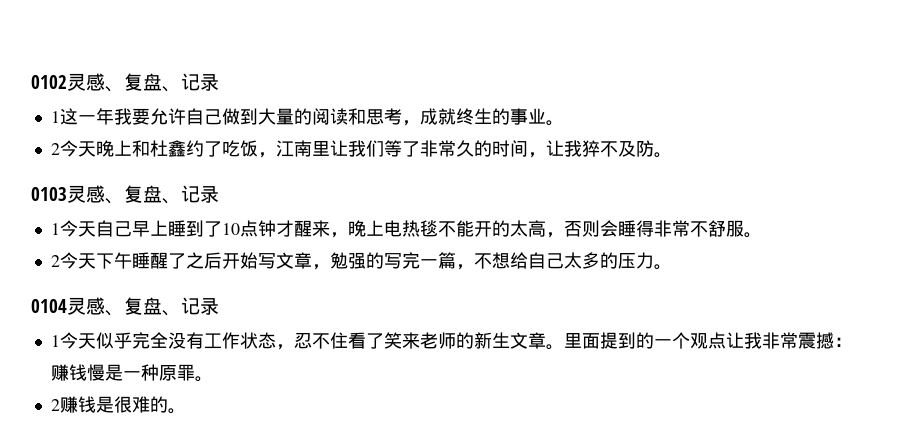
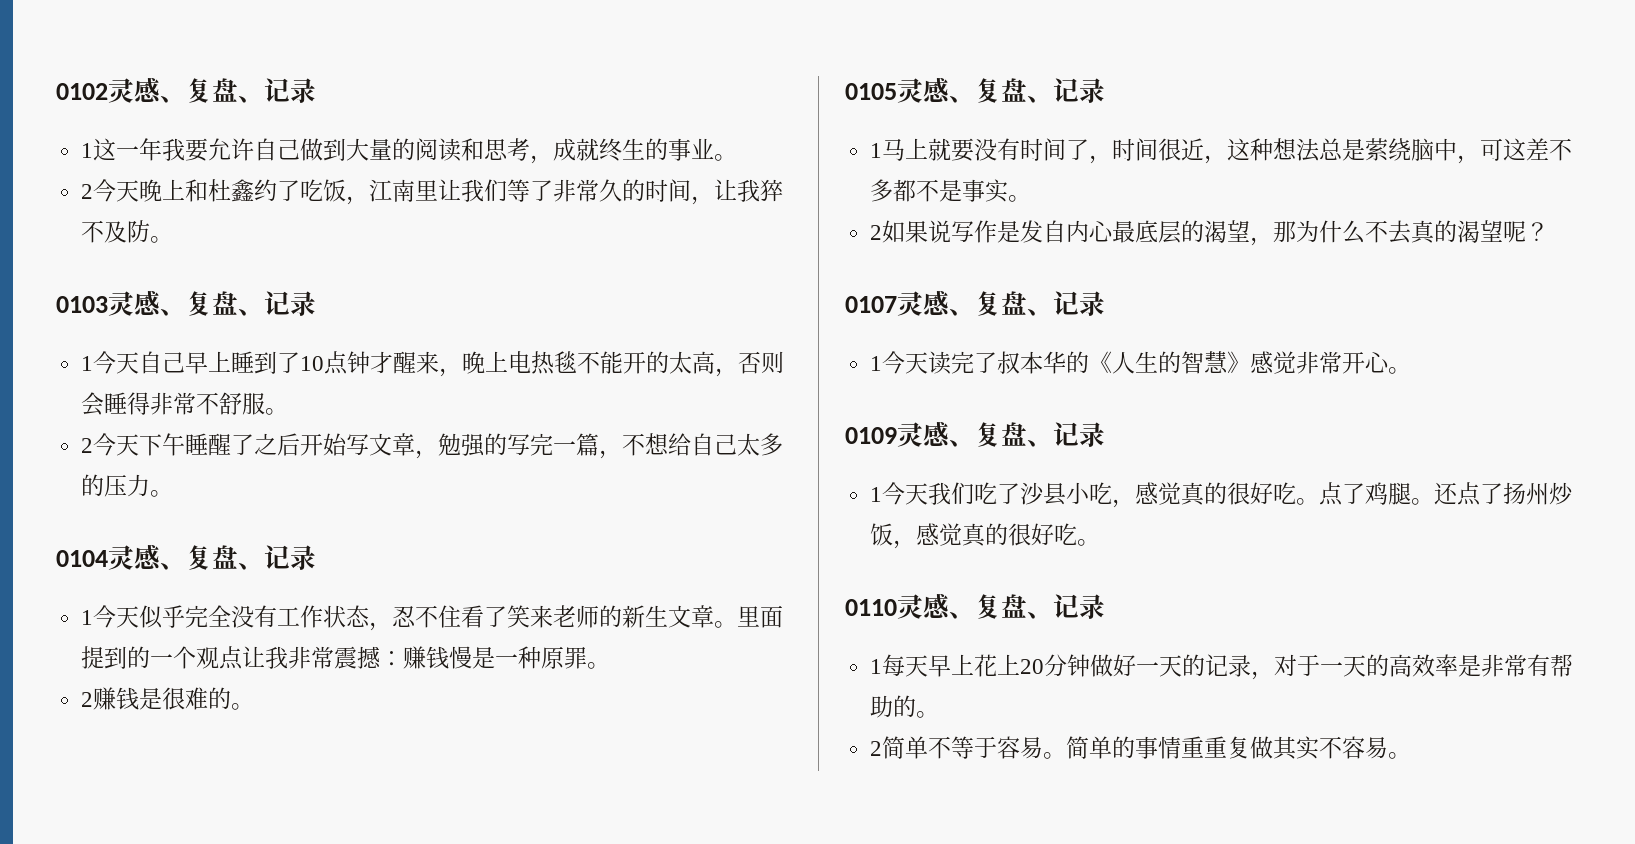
+ 0105灵感、复盘、记录
+ 1马上就要没有时间了，时间很近，这种想法总是萦绕脑中，可这差不多都不是事实。
+ 2如果说写作是发自内心最底层的渴望，那为什么不去真的渴望呢？
+ 0107灵感、复盘、记录
+ 1今天读完了叔本华的《人生的智慧》感觉非常开心。
+ 0109灵感、复盘、记录
+ 1今天我们吃了沙县小吃，感觉真的很好吃。点了鸡腿。还点了扬州炒饭，感觉真的很好吃。
+ 0110灵感、复盘、记录
+ 1每天早上花上20分钟做好一天的记录，对于一天的高效率是非常有帮助的。
+ 2简单不等于容易。简单的事情重重复做其实不容易。

